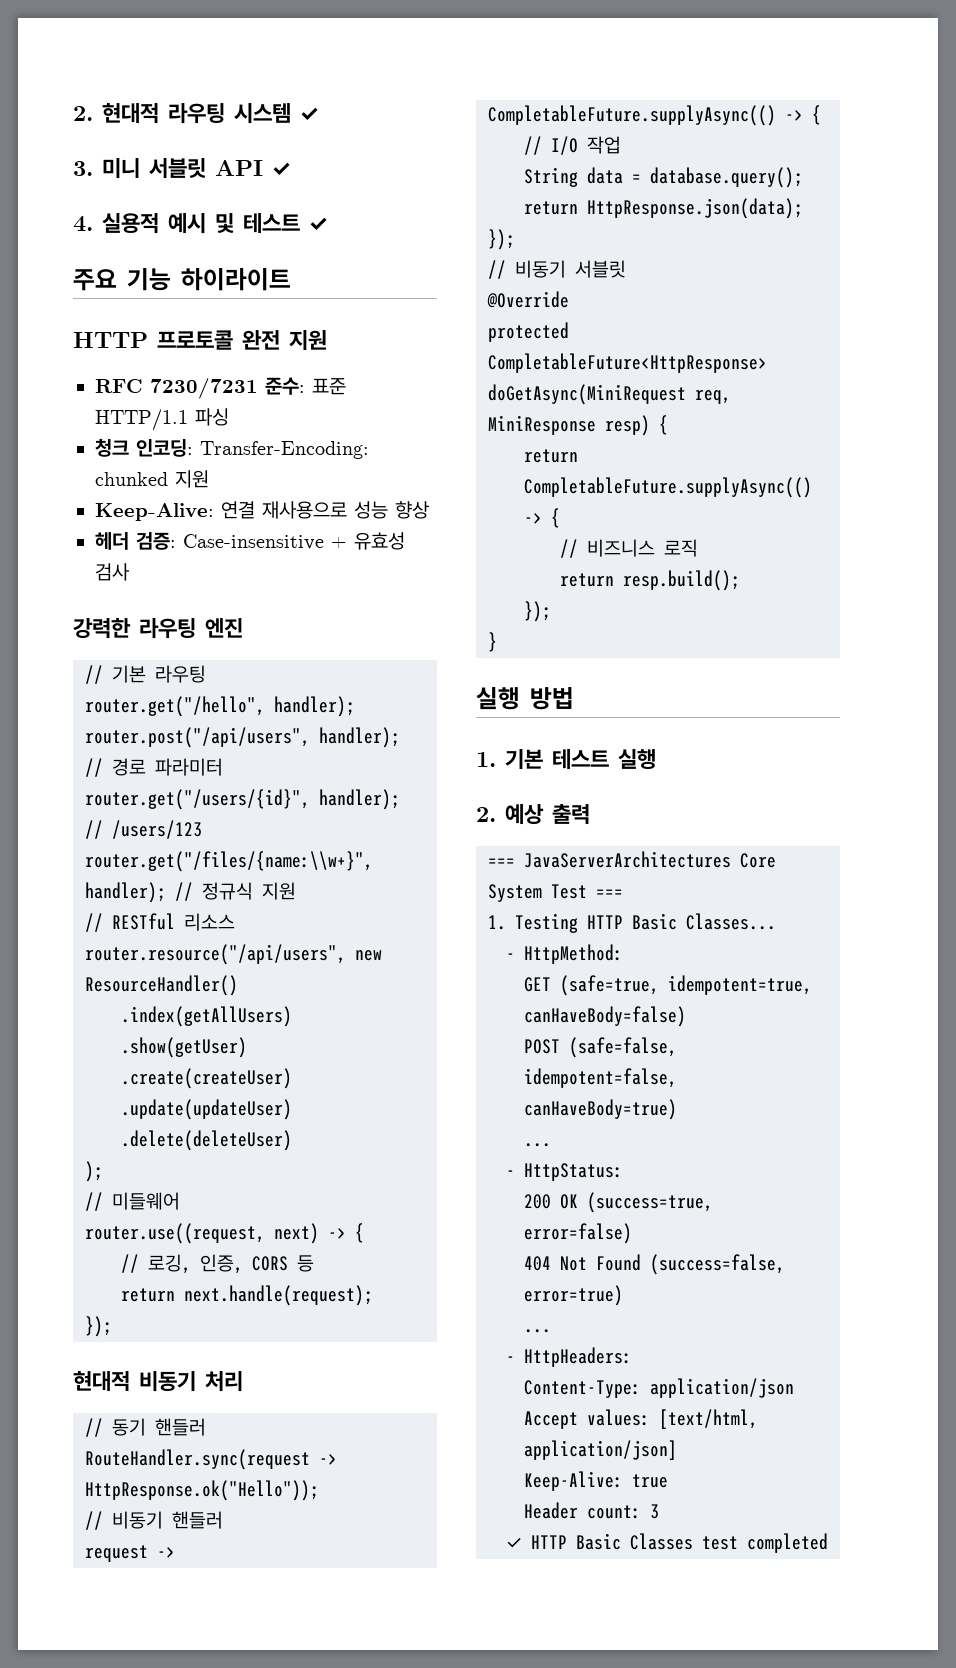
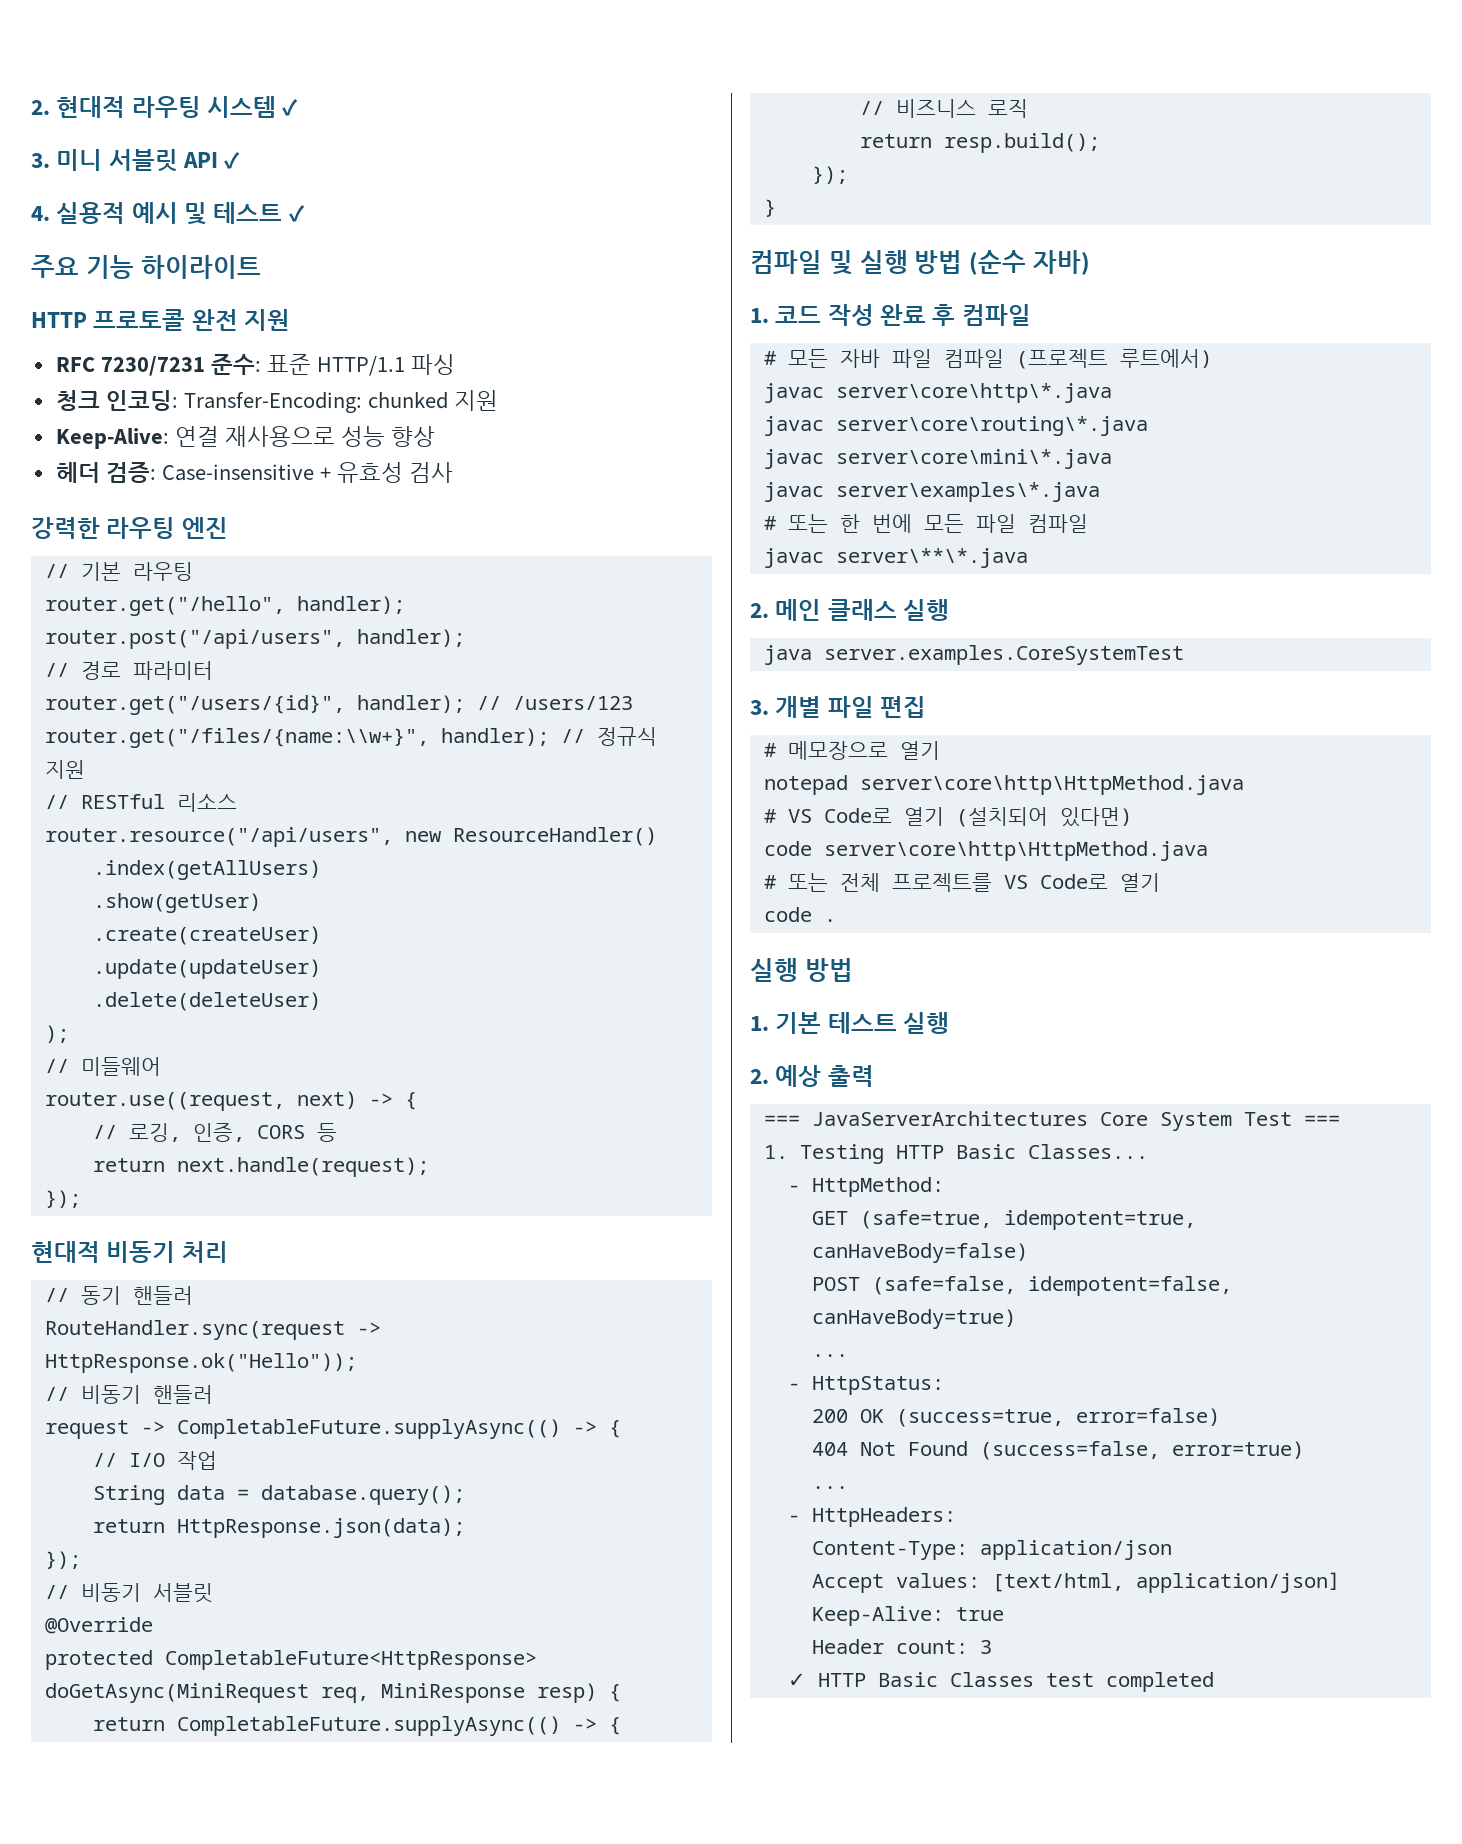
+ 컴파일 및 실행 방법 (순수 자바)
+ 1. 코드 작성 완료 후 컴파일
+ # 모든 자바 파일 컴파일 (프로젝트 루트에서)
+ javac server\core\http\*.java
+ javac server\core\routing\*.java
+ javac server\core\mini\*.java
+ javac server\examples\*.java
+ # 또는 한 번에 모든 파일 컴파일
+ javac server\**\*.java
+ 2. 메인 클래스 실행
+ java server.examples.CoreSystemTest
+ 3. 개별 파일 편집
+ # 메모장으로 열기
+ notepad server\core\http\HttpMethod.java
+ # VS Code로 열기 (설치되어 있다면)
+ code server\core\http\HttpMethod.java
+ # 또는 전체 프로젝트를 VS Code로 열기
+ code .

